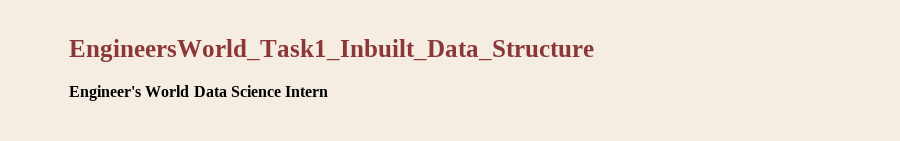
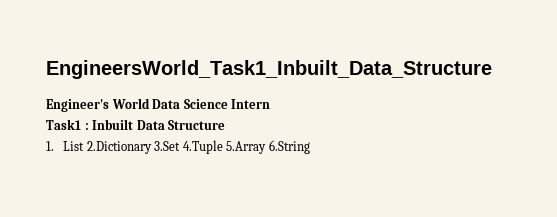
+ Task1 : Inbuilt Data Structure
+ 1. List 2.Dictionary 3.Set 4.Tuple 5.Array 6.String

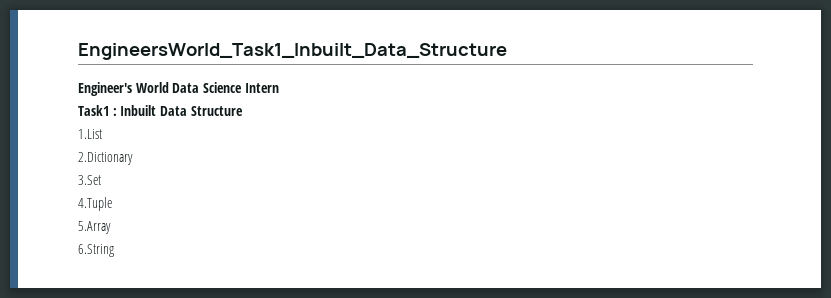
- 1. List 2.Dictionary 3.Set 4.Tuple 5.Array 6.String
+ 1.List
+ 2.Dictionary
+ 3.Set
+ 4.Tuple
+ 5.Array
+ 6.String

